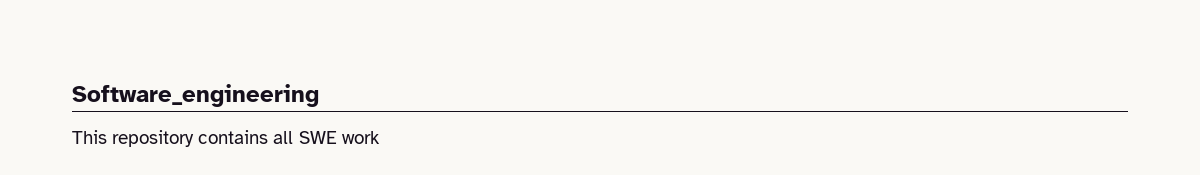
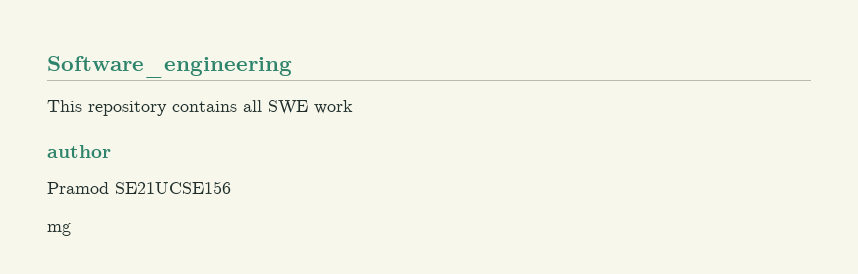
+ author
+ Pramod SE21UCSE156
+ mg

